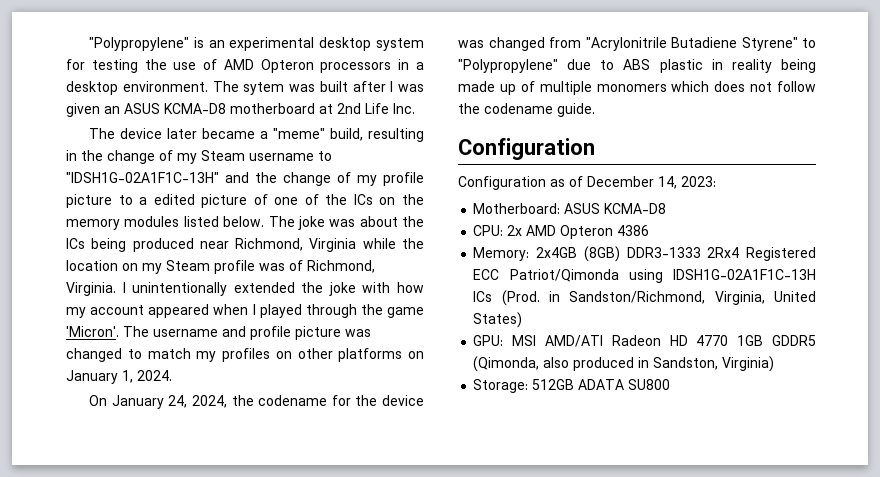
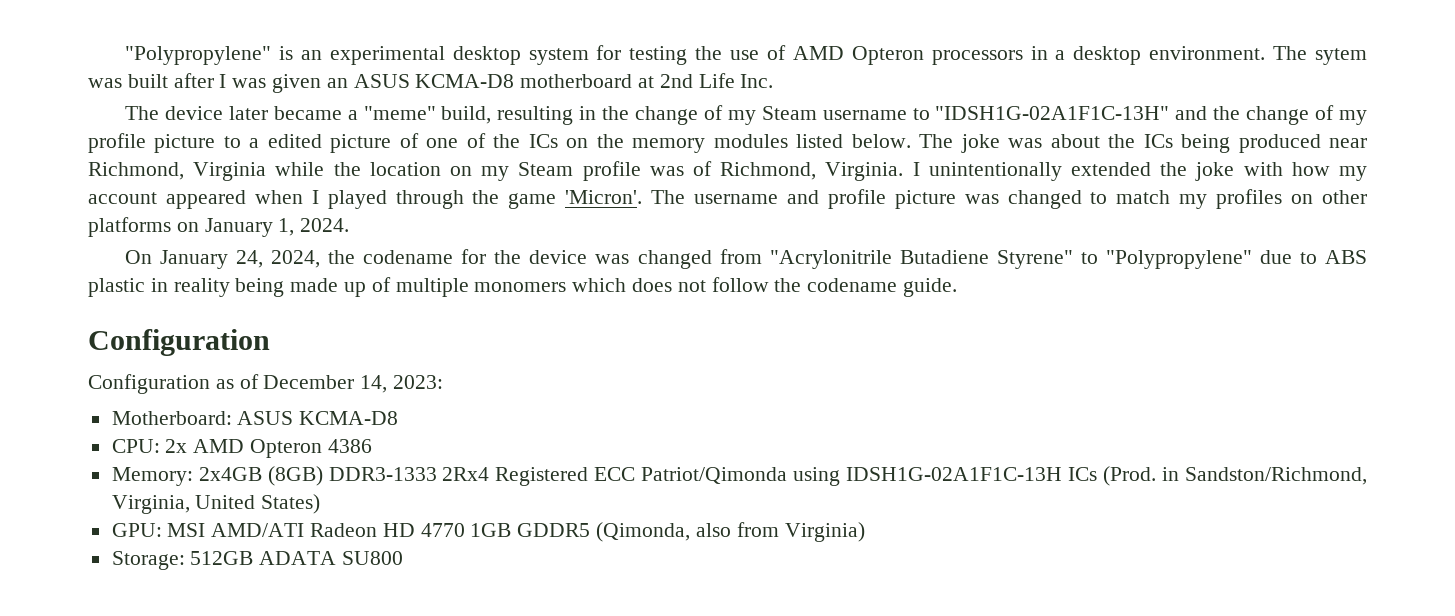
- GPU: MSI AMD/ATI Radeon HD 4770 1GB GDDR5 (Qimonda, also produced in Sandston, Virginia)
+ GPU: MSI AMD/ATI Radeon HD 4770 1GB GDDR5 (Qimonda, also from Virginia)

